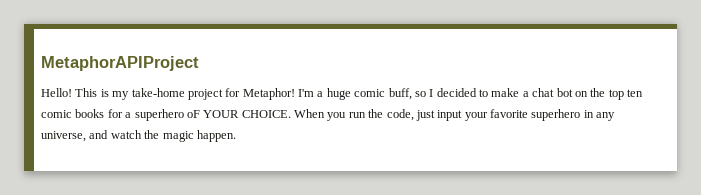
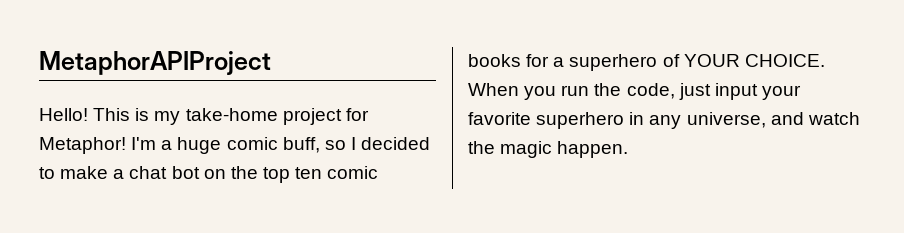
- I'm a huge comic buff, so I decided to make a chat bot on the top ten comic books for a superhero oF YOUR CHOICE.
+ I'm a huge comic buff, so I decided to make a chat bot on the top ten comic books for a superhero of YOUR CHOICE.

